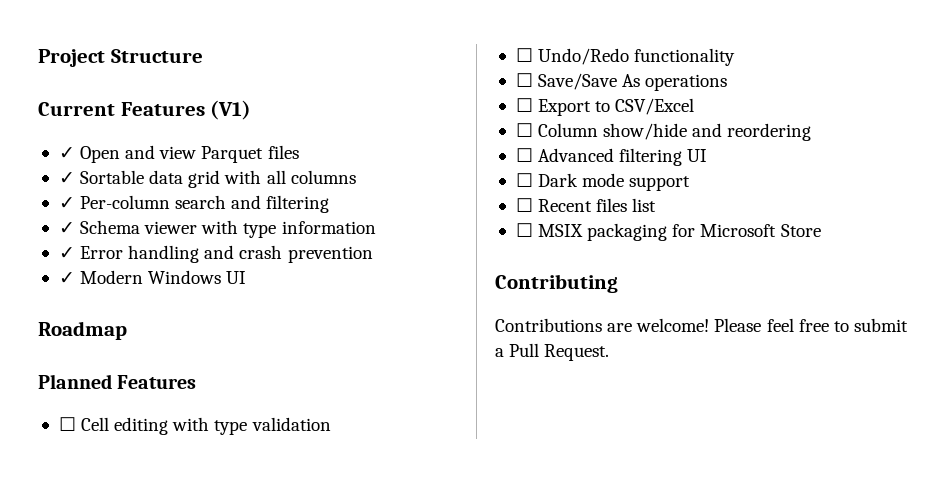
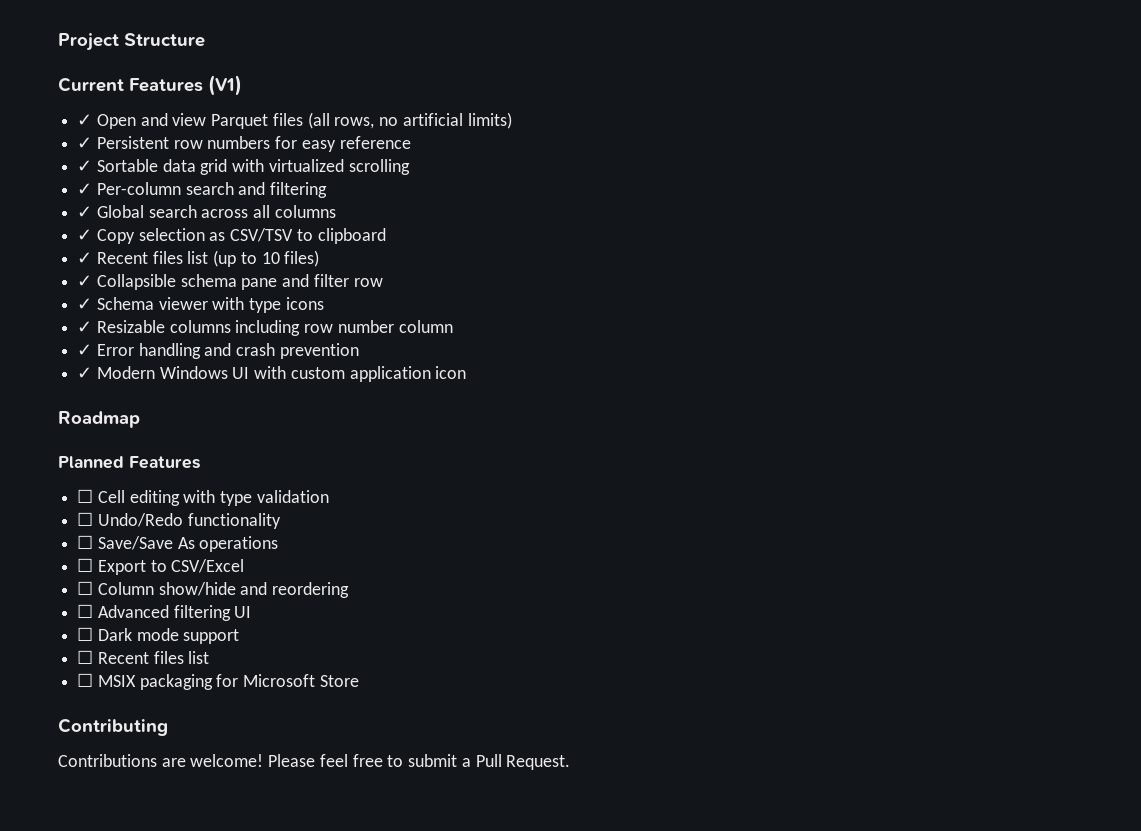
- ✓ Open and view Parquet files
+ ✓ Open and view Parquet files (all rows, no artificial limits)
+ ✓ Persistent row numbers for easy reference
- ✓ Sortable data grid with all columns
+ ✓ Sortable data grid with virtualized scrolling
+ ✓ Global search across all columns
+ ✓ Copy selection as CSV/TSV to clipboard
+ ✓ Recent files list (up to 10 files)
+ ✓ Collapsible schema pane and filter row
- ✓ Schema viewer with type information
+ ✓ Schema viewer with type icons
+ ✓ Resizable columns including row number column
- ✓ Modern Windows UI
+ ✓ Modern Windows UI with custom application icon

